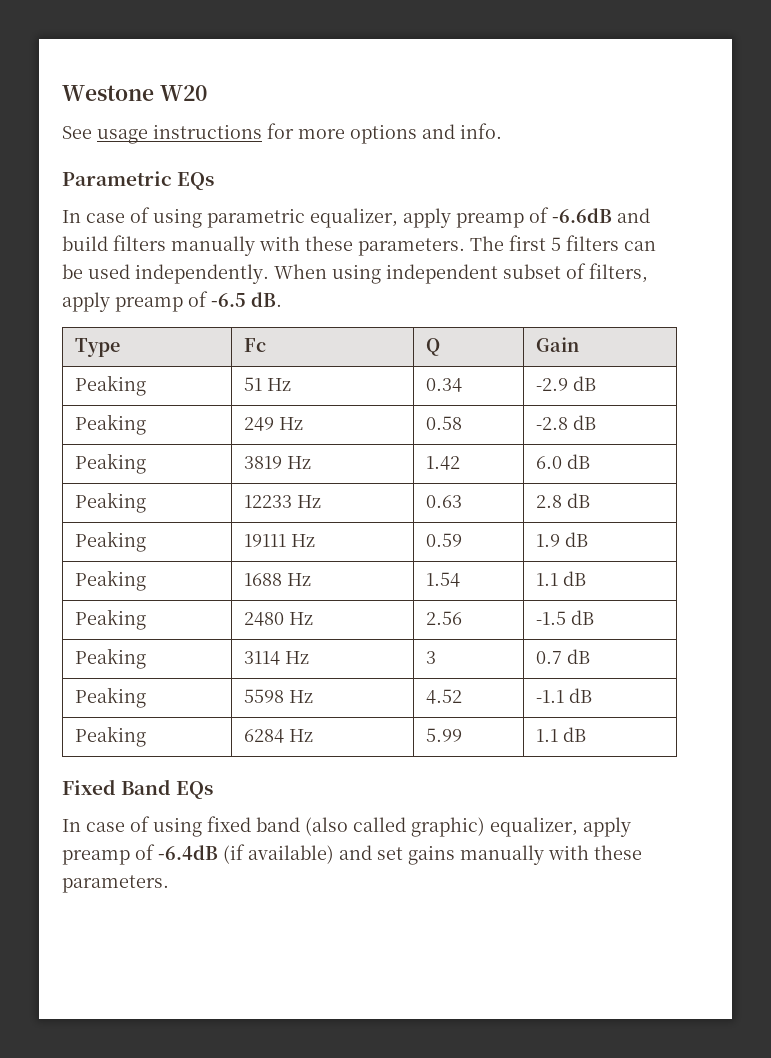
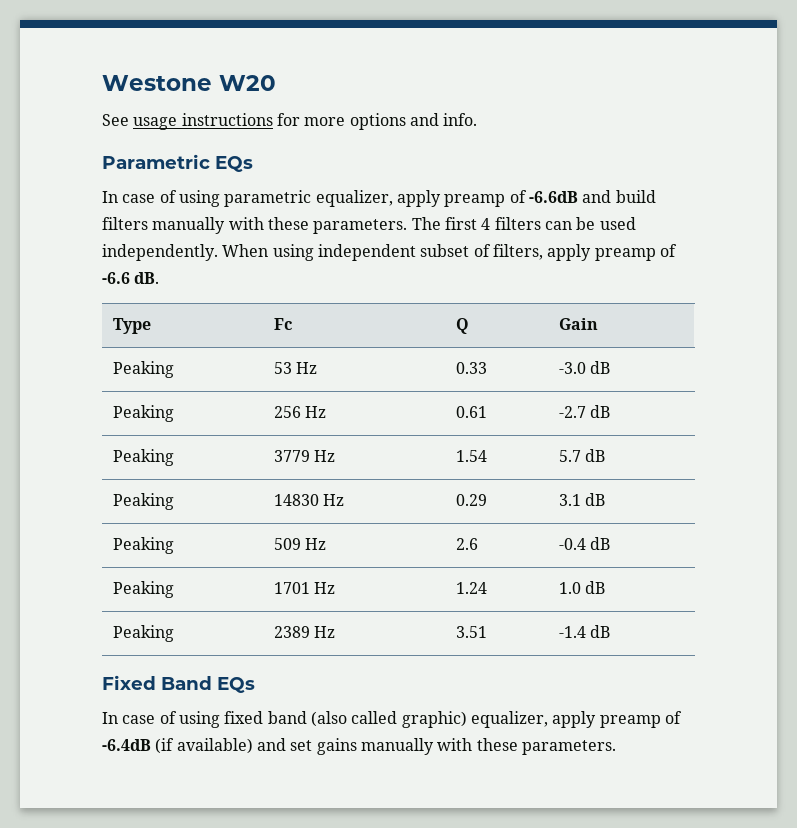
- The first 5 filters can be used independently.
+ The first 4 filters can be used independently.
- When using independent subset of filters, apply preamp of -6.5 dB.
+ When using independent subset of filters, apply preamp of -6.6 dB.
- Peaking | 51 Hz | 0.34 | -2.9 dB
- Peaking | 249 Hz | 0.58 | -2.8 dB
- Peaking | 3819 Hz | 1.42 | 6.0 dB
- Peaking | 12233 Hz | 0.63 | 2.8 dB
- Peaking | 19111 Hz | 0.59 | 1.9 dB
- Peaking | 1688 Hz | 1.54 | 1.1 dB
- Peaking | 2480 Hz | 2.56 | -1.5 dB
- Peaking | 3114 Hz | 3 | 0.7 dB
- Peaking | 5598 Hz | 4.52 | -1.1 dB
- Peaking | 6284 Hz | 5.99 | 1.1 dB
+ Peaking | 53 Hz | 0.33 | -3.0 dB
+ Peaking | 256 Hz | 0.61 | -2.7 dB
+ Peaking | 3779 Hz | 1.54 | 5.7 dB
+ Peaking | 14830 Hz | 0.29 | 3.1 dB
+ Peaking | 509 Hz | 2.6 | -0.4 dB
+ Peaking | 1701 Hz | 1.24 | 1.0 dB
+ Peaking | 2389 Hz | 3.51 | -1.4 dB

